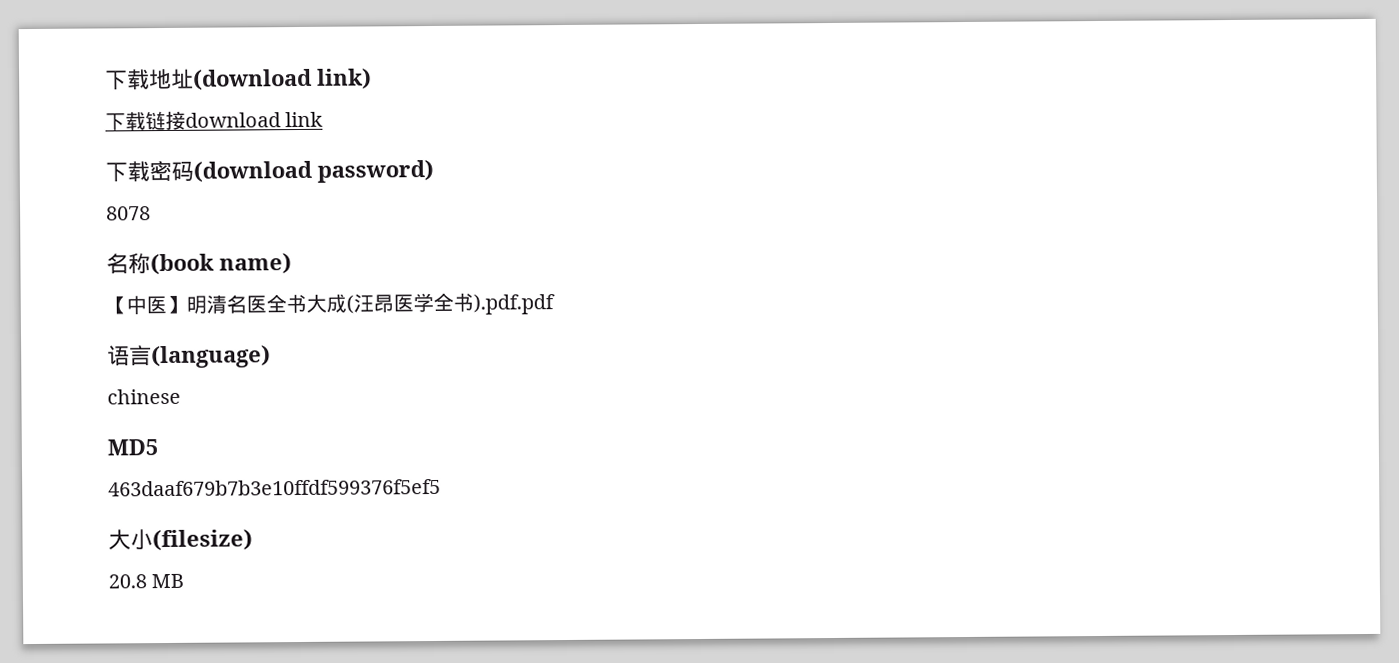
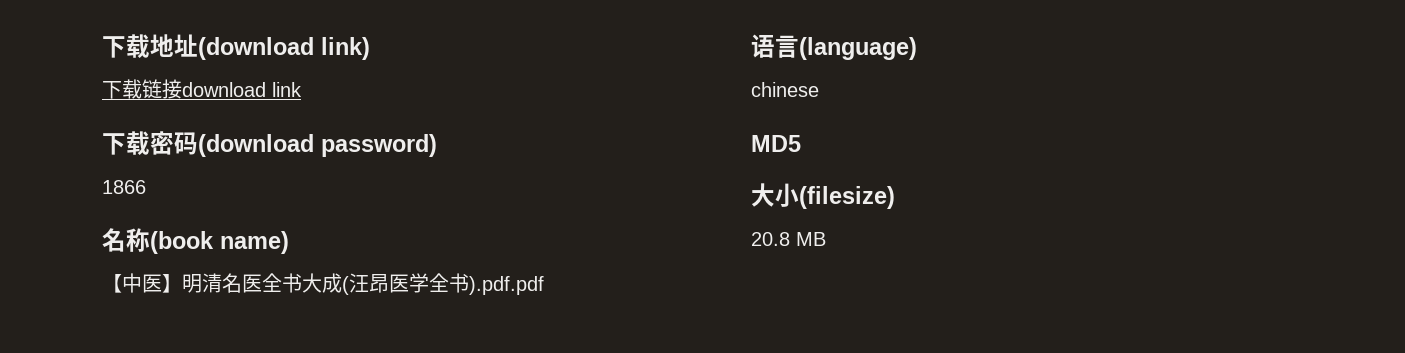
- 8078
+ 1866
- 463daaf679b7b3e10ffdf599376f5ef5

